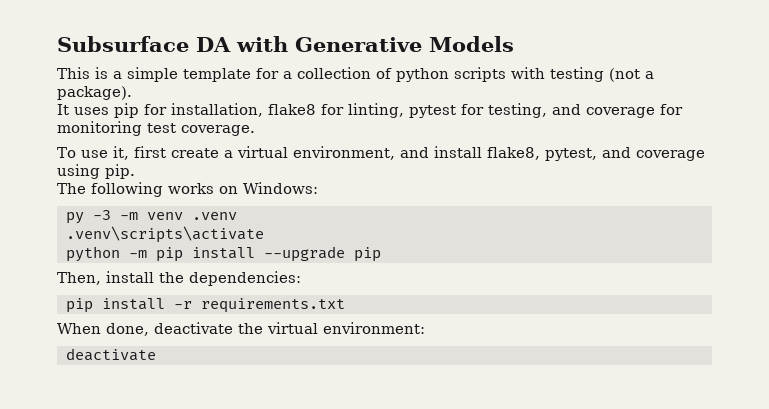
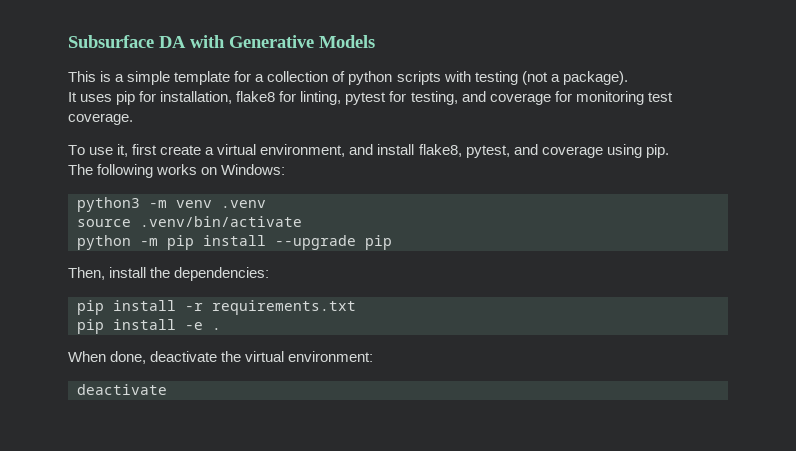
- py -3 -m venv .venv
+ python3 -m venv .venv
- .venv\scripts\activate
+ source .venv/bin/activate
+ pip install -e .

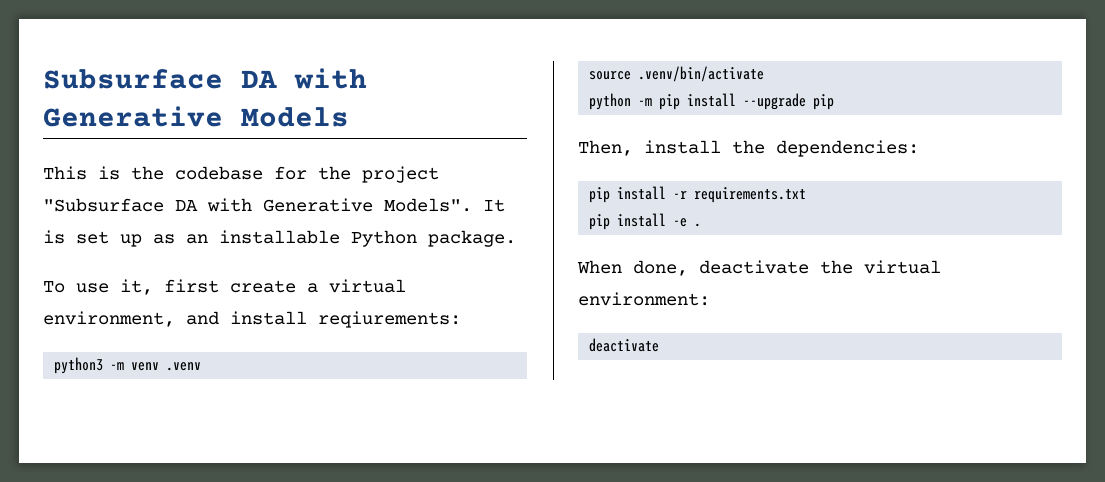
- This is a simple template for a collection of python scripts with testing (not a package).
- It uses pip for installation, flake8 for linting, pytest for testing, and coverage for monitoring test coverage.
+ This is the codebase for the project "Subsurface DA with Generative Models". It is set up as an installable Python package.
- To use it, first create a virtual environment, and install flake8, pytest, and coverage using pip.
- The following works on Windows:
+ To use it, first create a virtual environment, and install reqiurements:

